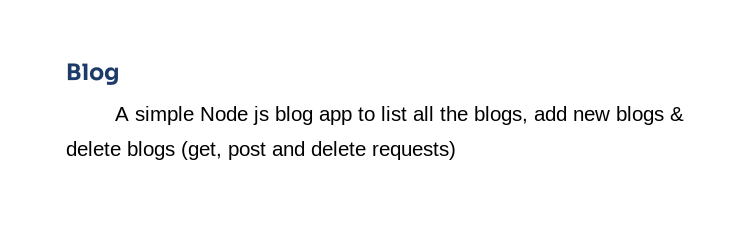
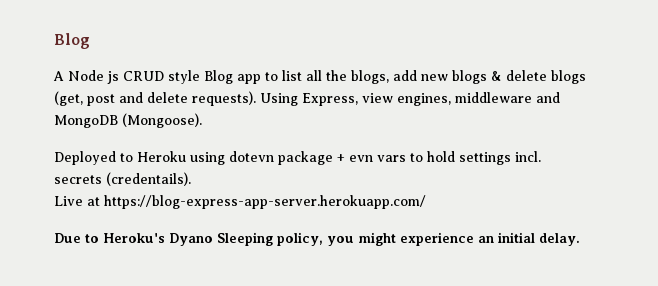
- A simple Node js blog app to list all the blogs, add new blogs & delete blogs (get, post and delete requests)
+ A Node js CRUD style Blog app to list all the blogs, add new blogs & delete blogs (get, post and delete requests). Using Express, view engines, middleware and MongoDB (Mongoose).
+ Deployed to Heroku using dotevn package + evn vars to hold settings incl. secrets (credentails).
+ Live at https://blog-express-app-server.herokuapp.com/
+ Due to Heroku's Dyano Sleeping policy, you might experience an initial delay.

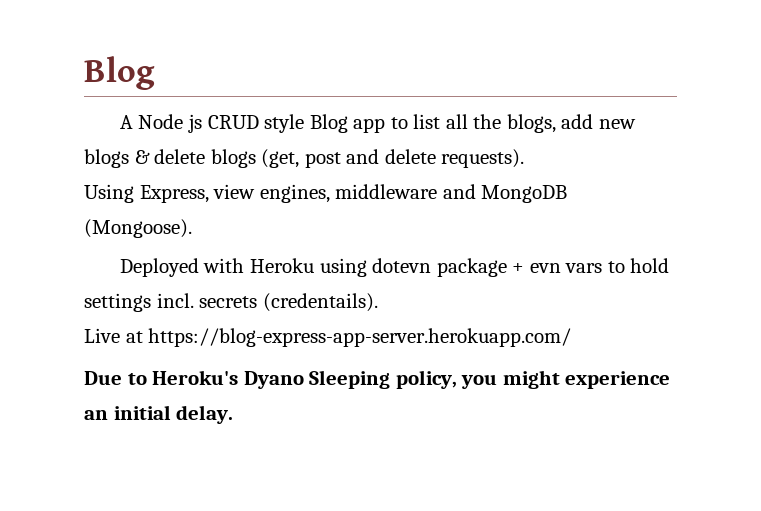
- A Node js CRUD style Blog app to list all the blogs, add new blogs & delete blogs (get, post and delete requests). Using Express, view engines, middleware and MongoDB (Mongoose).
+ A Node js CRUD style Blog app to list all the blogs, add new blogs & delete blogs (get, post and delete requests).
+ Using Express, view engines, middleware and MongoDB (Mongoose).
- Deployed to Heroku using dotevn package + evn vars to hold settings incl. secrets (credentails).
+ Deployed with Heroku using dotevn package + evn vars to hold settings incl. secrets (credentails).

